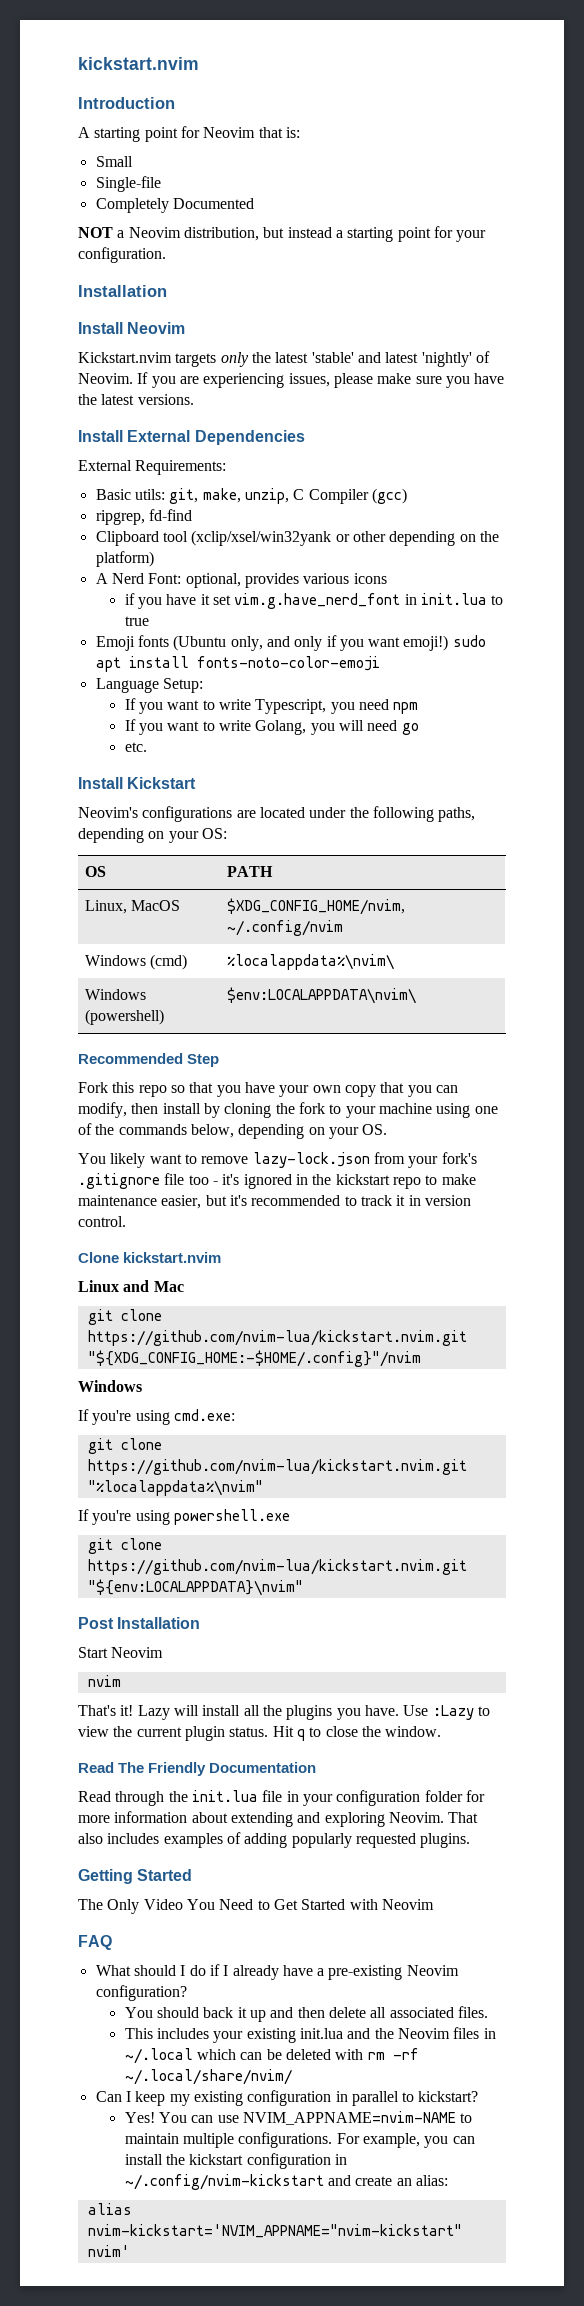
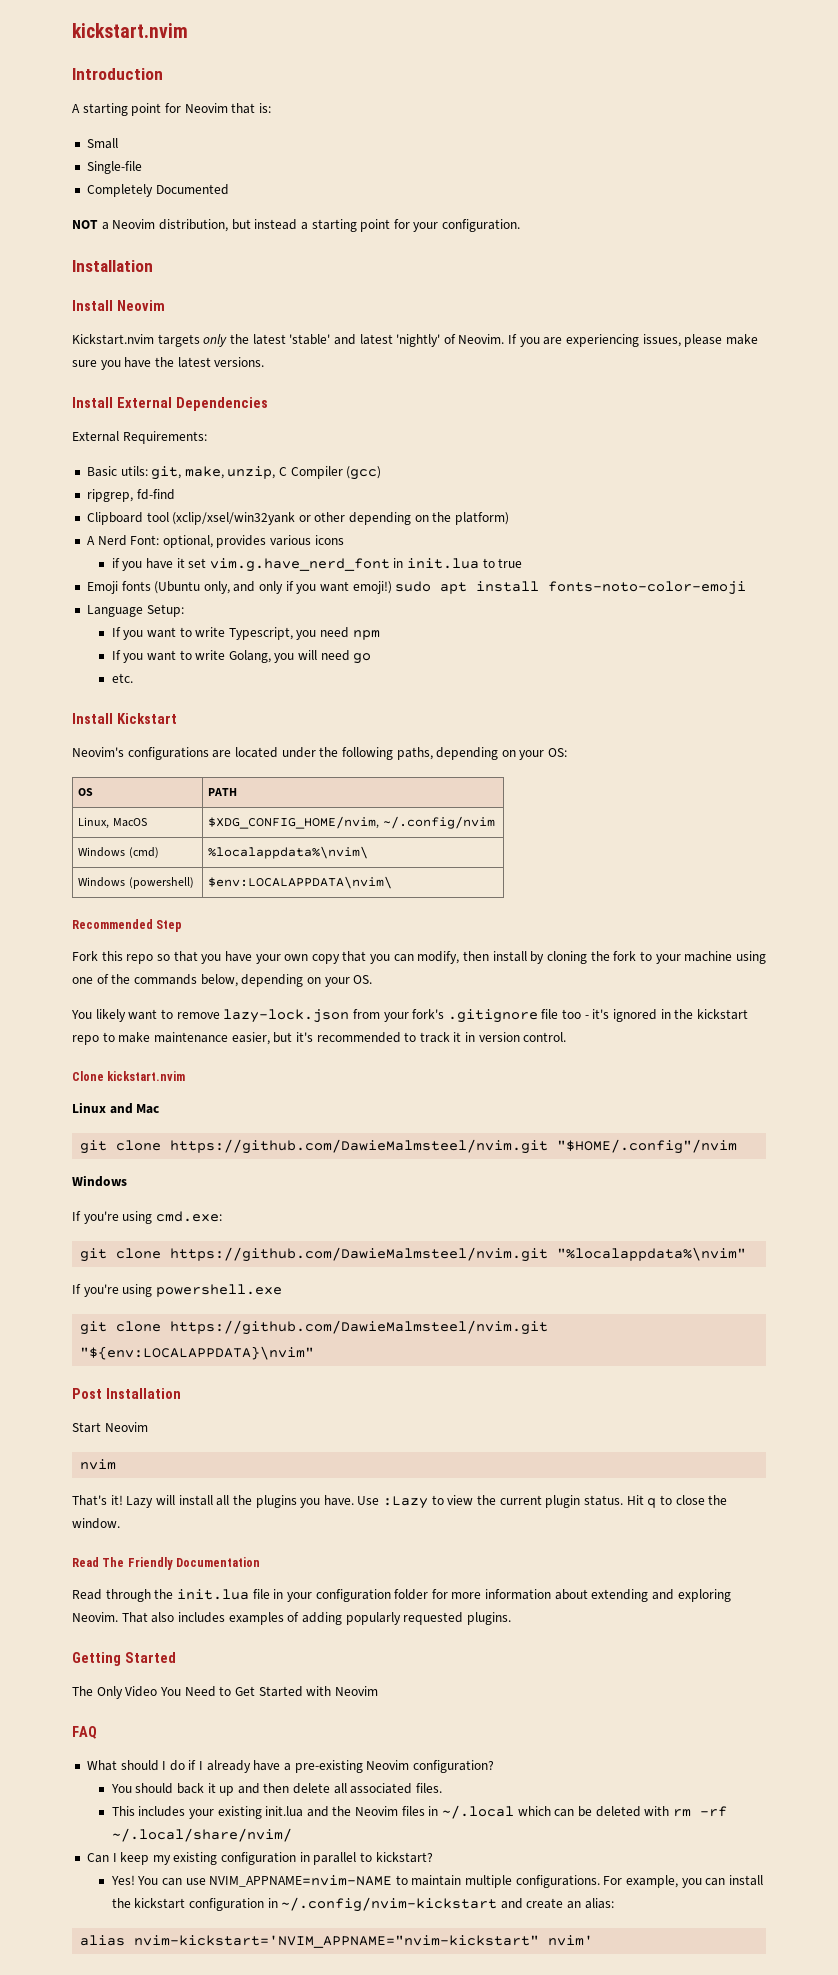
- git clone https://github.com/nvim-lua/kickstart.nvim.git "${XDG_CONFIG_HOME:-$HOME/.config}"/nvim
+ git clone https://github.com/DawieMalmsteel/nvim.git "$HOME/.config"/nvim
- git clone https://github.com/nvim-lua/kickstart.nvim.git "%localappdata%\nvim"
+ git clone https://github.com/DawieMalmsteel/nvim.git "%localappdata%\nvim"
- git clone https://github.com/nvim-lua/kickstart.nvim.git "${env:LOCALAPPDATA}\nvim"
+ git clone https://github.com/DawieMalmsteel/nvim.git "${env:LOCALAPPDATA}\nvim"

